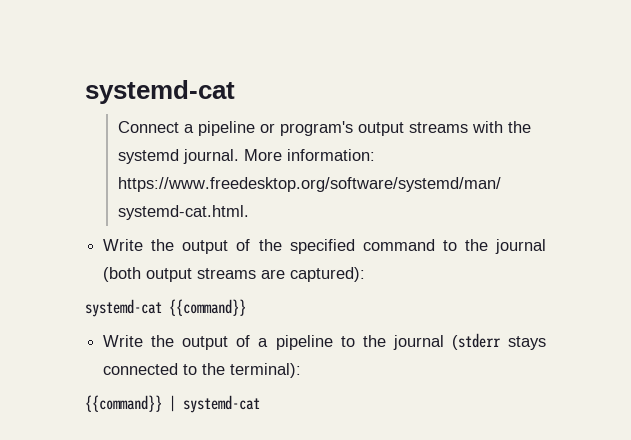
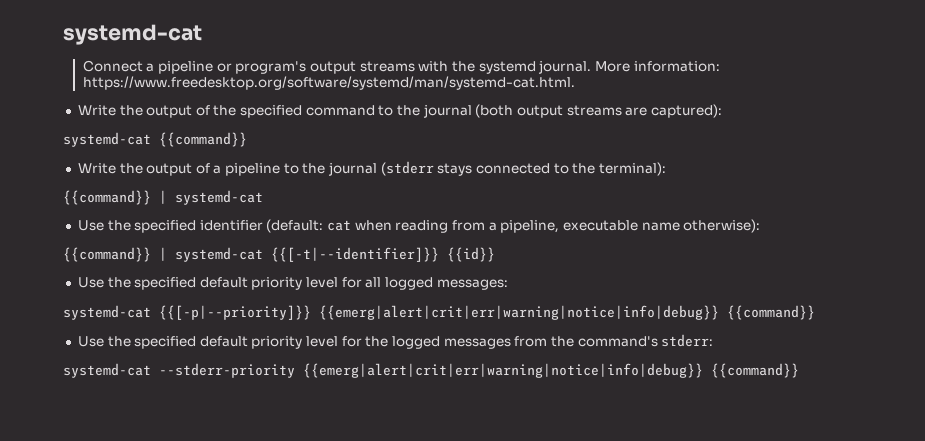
+ Use the specified identifier (default: cat when reading from a pipeline, executable name otherwise):
+ {{command}} | systemd-cat {{[-t|--identifier]}} {{id}}
+ Use the specified default priority level for all logged messages:
+ systemd-cat {{[-p|--priority]}} {{emerg|alert|crit|err|warning|notice|info|debug}} {{command}}
+ Use the specified default priority level for the logged messages from the command's stderr:
+ systemd-cat --stderr-priority {{emerg|alert|crit|err|warning|notice|info|debug}} {{command}}

